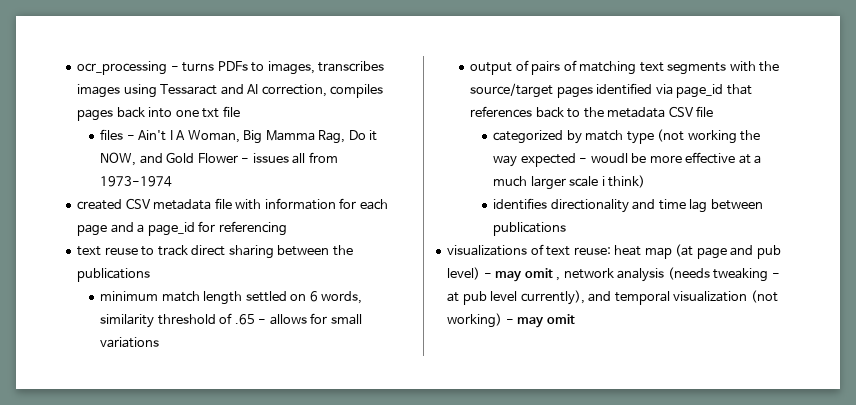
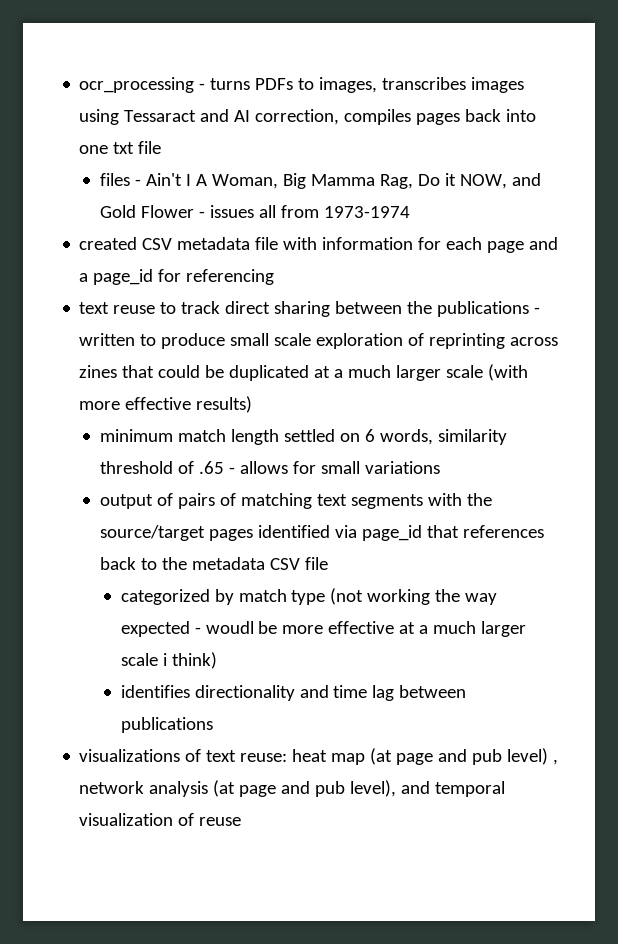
- text reuse to track direct sharing between the publications
+ text reuse to track direct sharing between the publications - written to produce small scale exploration of reprinting across zines that could be duplicated at a much larger scale (with more effective results)
- visualizations of text reuse: heat map (at page and pub level) - may omit , network analysis (needs tweaking - at pub level currently), and temporal visualization (not working) - may omit
+ visualizations of text reuse: heat map (at page and pub level) , network analysis (at page and pub level), and temporal visualization of reuse

